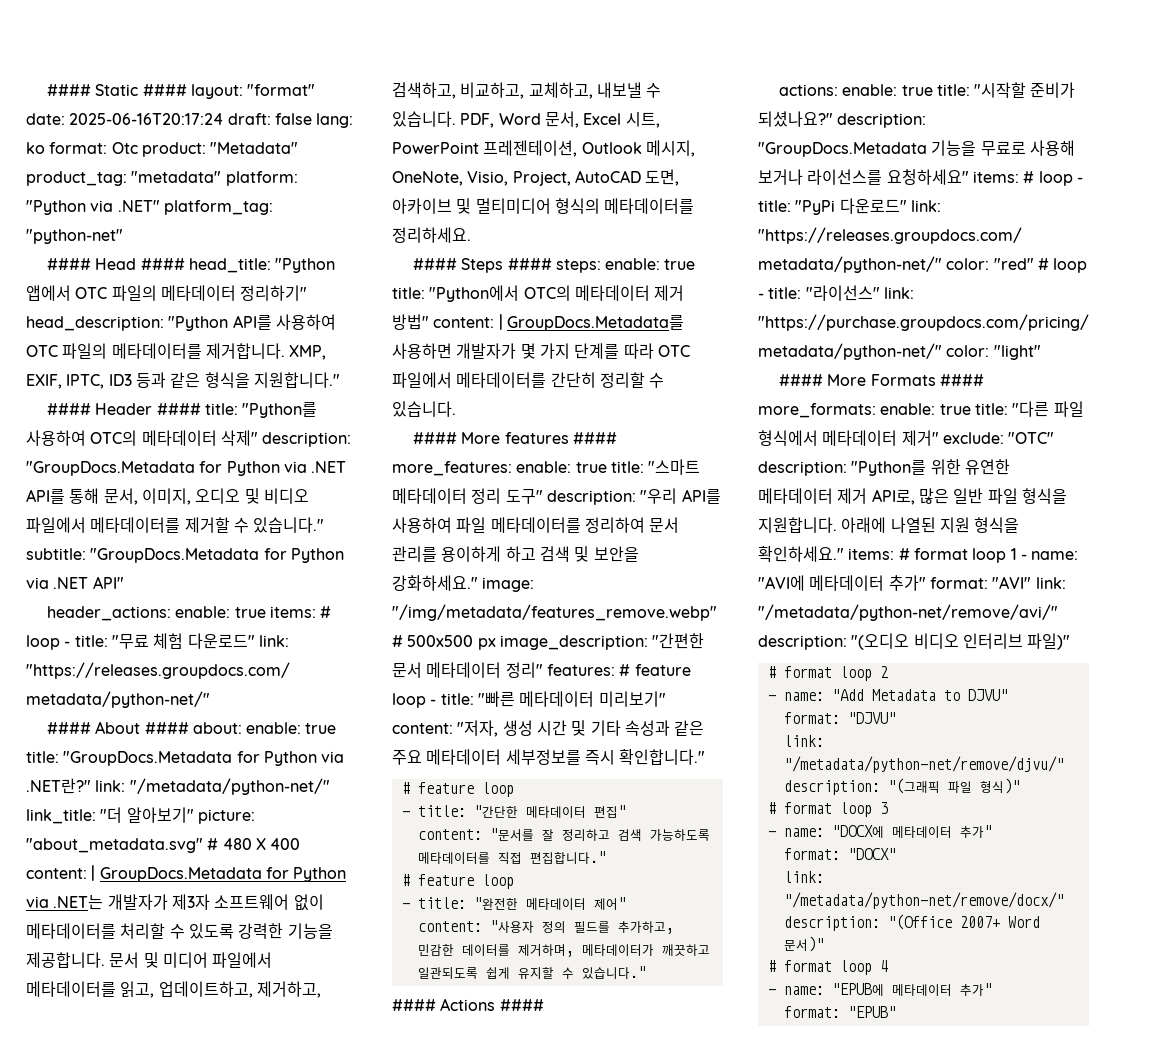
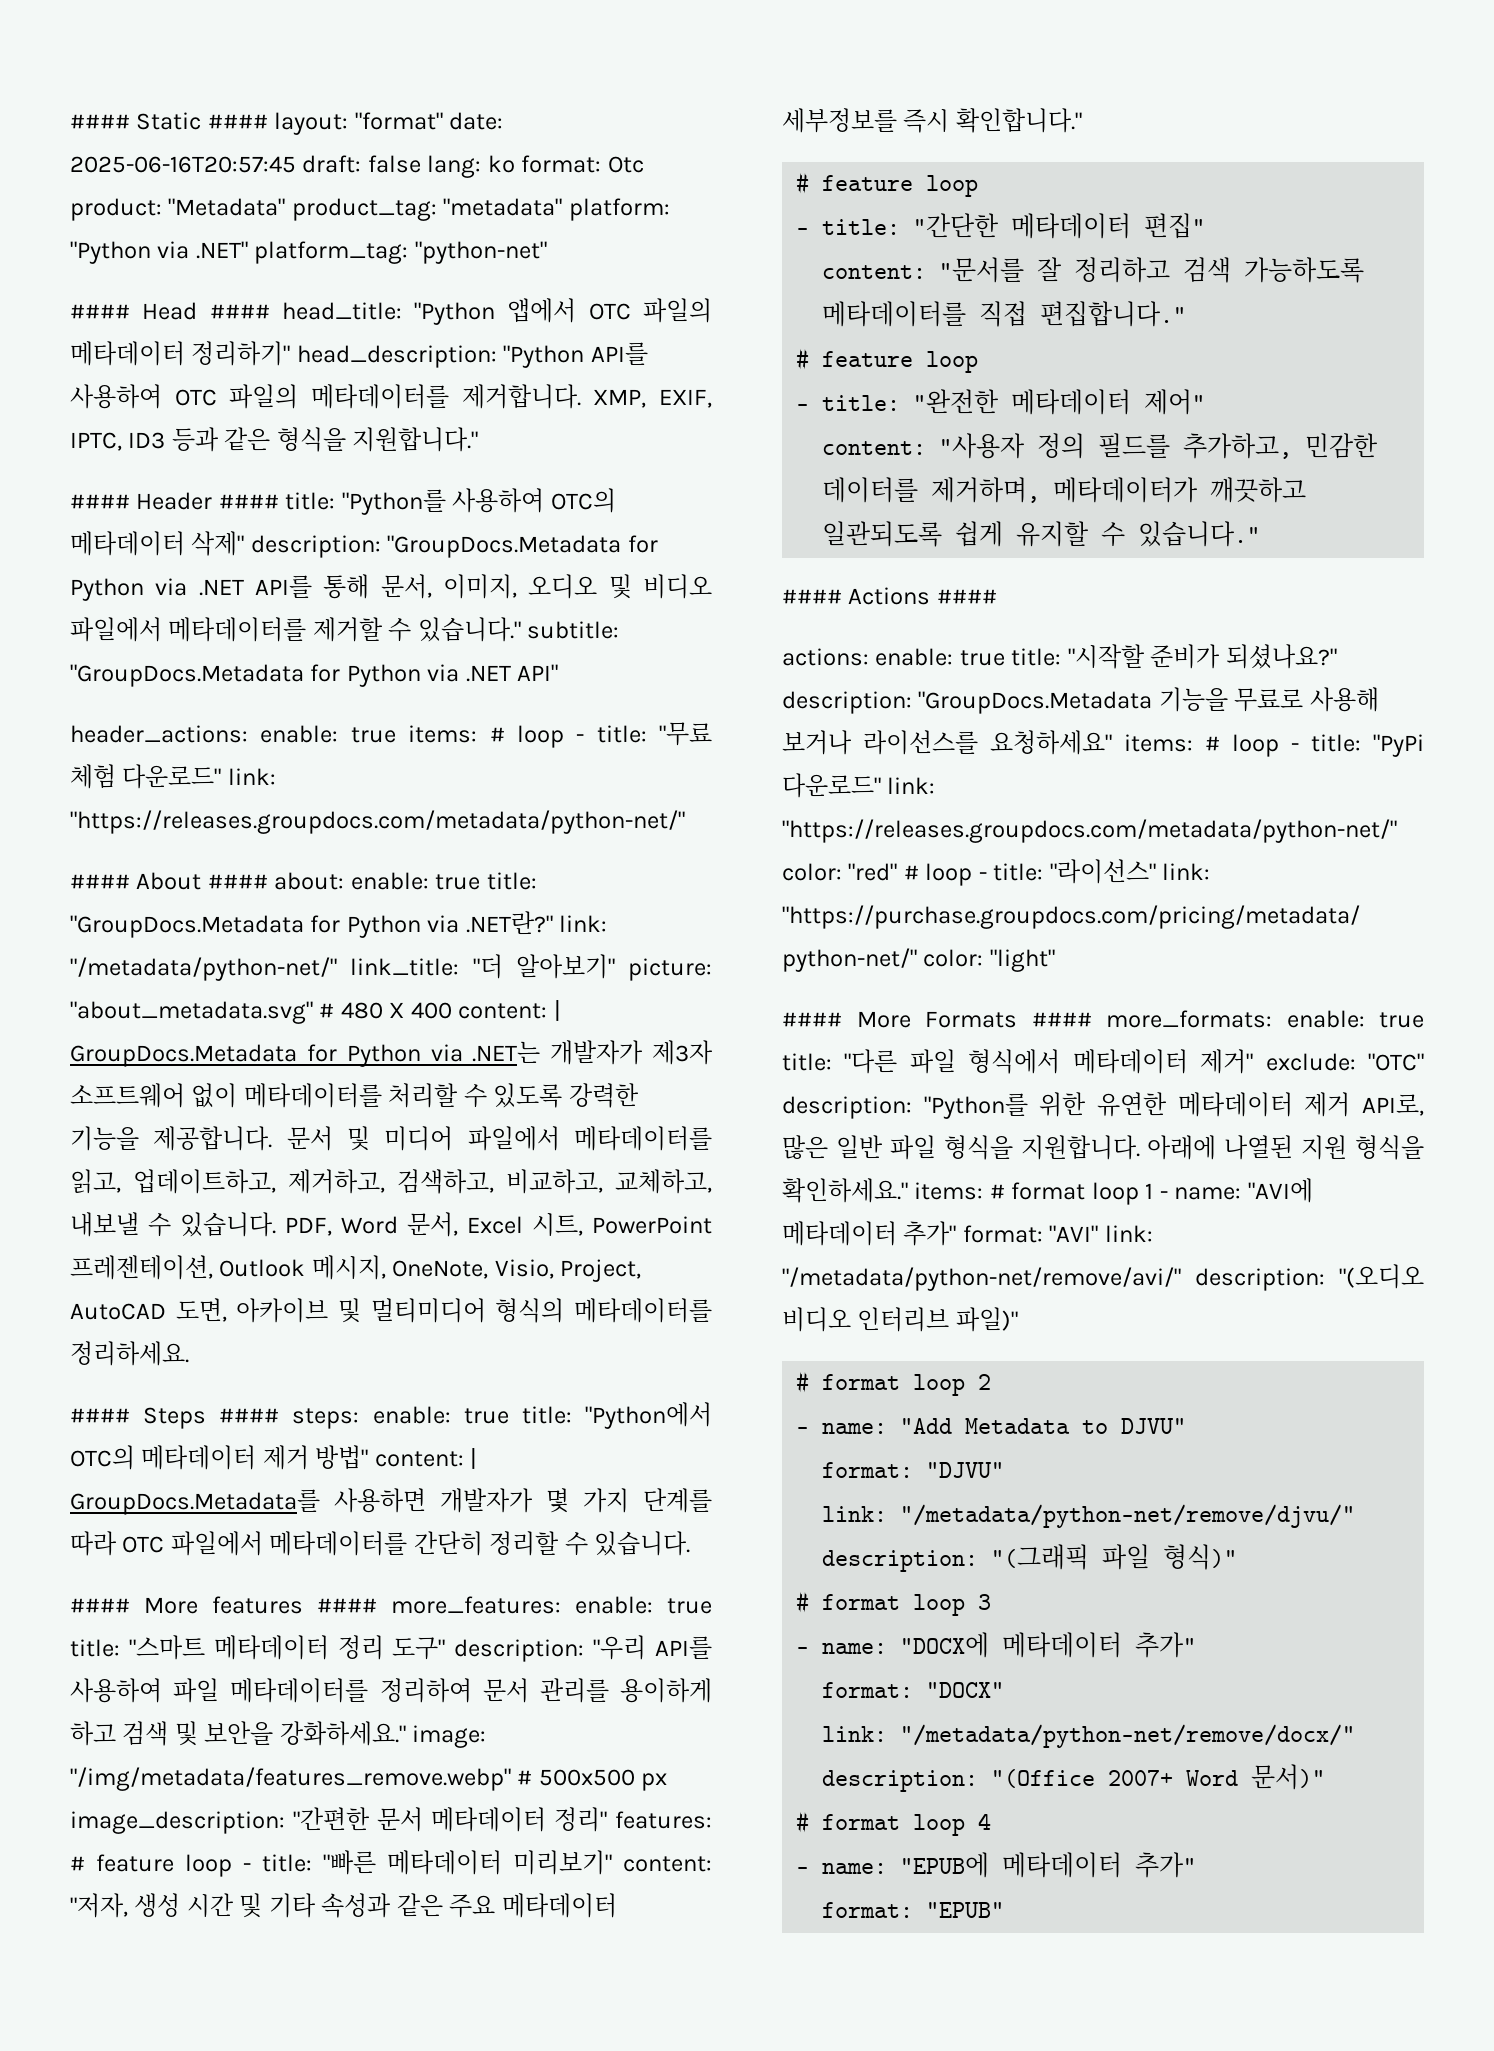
- #### Static #### layout: "format" date: 2025-06-16T20:17:24 draft: false lang: ko format: Otc product: "Metadata" product_tag: "metadata" platform: "Python via .NET" platform_tag: "python-net"
+ #### Static #### layout: "format" date: 2025-06-16T20:57:45 draft: false lang: ko format: Otc product: "Metadata" product_tag: "metadata" platform: "Python via .NET" platform_tag: "python-net"

